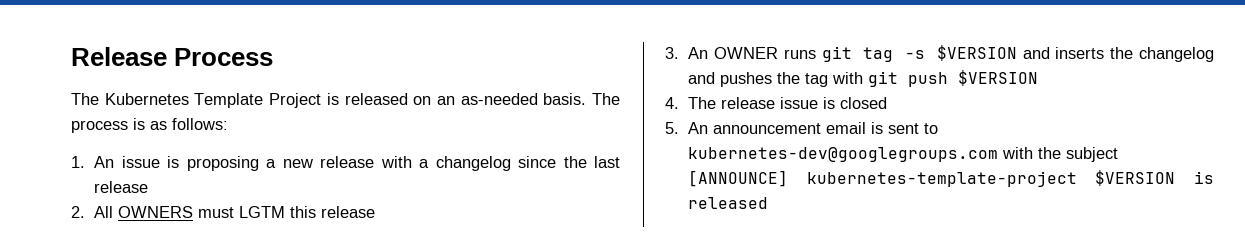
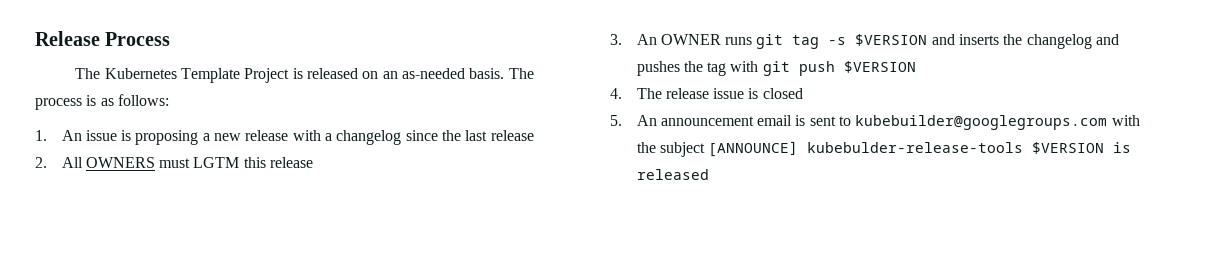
- 5. An announcement email is sent to kubernetes-dev@googlegroups.com with the subject [ANNOUNCE] kubernetes-template-project $VERSION is released
+ 5. An announcement email is sent to kubebuilder@googlegroups.com with the subject [ANNOUNCE] kubebulder-release-tools $VERSION is released

